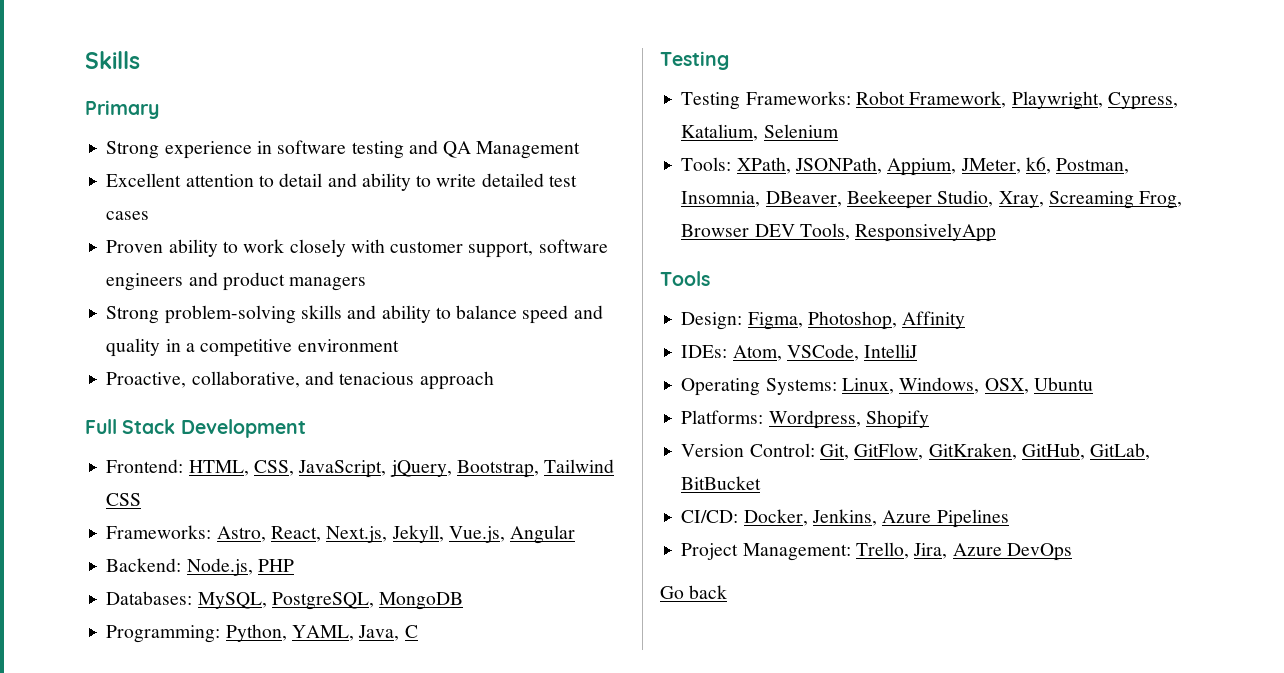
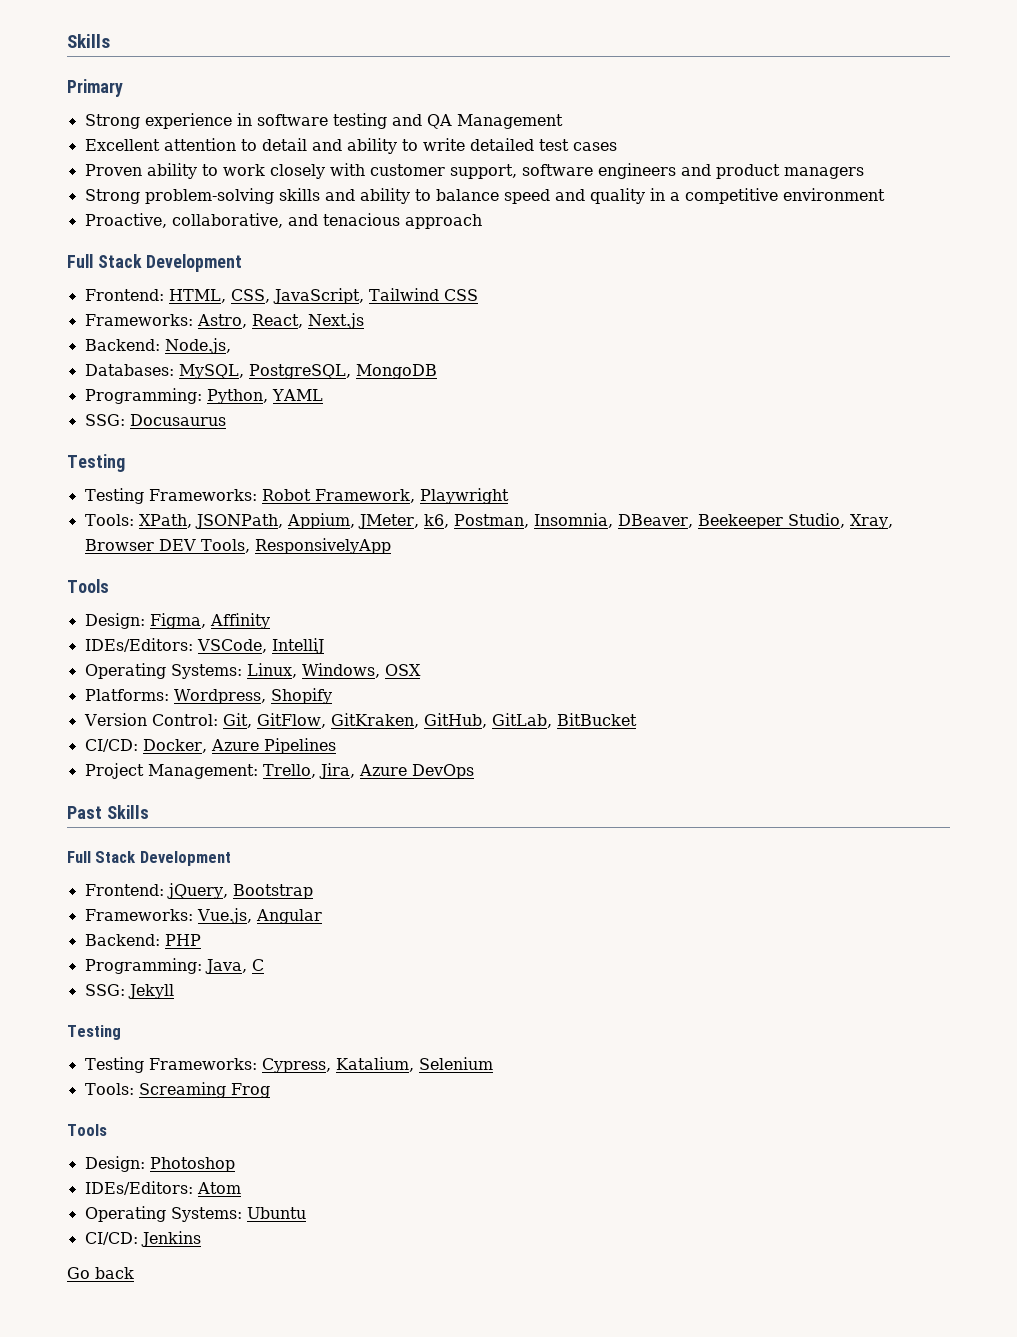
- Frontend: HTML, CSS, JavaScript, jQuery, Bootstrap, Tailwind CSS
+ Frontend: HTML, CSS, JavaScript, Tailwind CSS
- Frameworks: Astro, React, Next.js, Jekyll, Vue.js, Angular
+ Frameworks: Astro, React, Next.js
- Backend: Node.js, PHP
+ Backend: Node.js,
- Programming: Python, YAML, Java, C
+ Programming: Python, YAML
+ SSG: Docusaurus
- Testing Frameworks: Robot Framework, Playwright, Cypress, Katalium, Selenium
+ Testing Frameworks: Robot Framework, Playwright
- Tools: XPath, JSONPath, Appium, JMeter, k6, Postman, Insomnia, DBeaver, Beekeeper Studio, Xray, Screaming Frog, Browser DEV Tools, ResponsivelyApp
+ Tools: XPath, JSONPath, Appium, JMeter, k6, Postman, Insomnia, DBeaver, Beekeeper Studio, Xray, Browser DEV Tools, ResponsivelyApp
- Design: Figma, Photoshop, Affinity
+ Design: Figma, Affinity
- IDEs: Atom, VSCode, IntelliJ
+ IDEs/Editors: VSCode, IntelliJ
- Operating Systems: Linux, Windows, OSX, Ubuntu
+ Operating Systems: Linux, Windows, OSX
- CI/CD: Docker, Jenkins, Azure Pipelines
+ CI/CD: Docker, Azure Pipelines
+ Past Skills
+ Full Stack Development
+ Frontend: jQuery, Bootstrap
+ Frameworks: Vue.js, Angular
+ Backend: PHP
+ Programming: Java, C
+ SSG: Jekyll
+ Testing
+ Testing Frameworks: Cypress, Katalium, Selenium
+ Tools: Screaming Frog
+ Tools
+ Design: Photoshop
+ IDEs/Editors: Atom
+ Operating Systems: Ubuntu
+ CI/CD: Jenkins

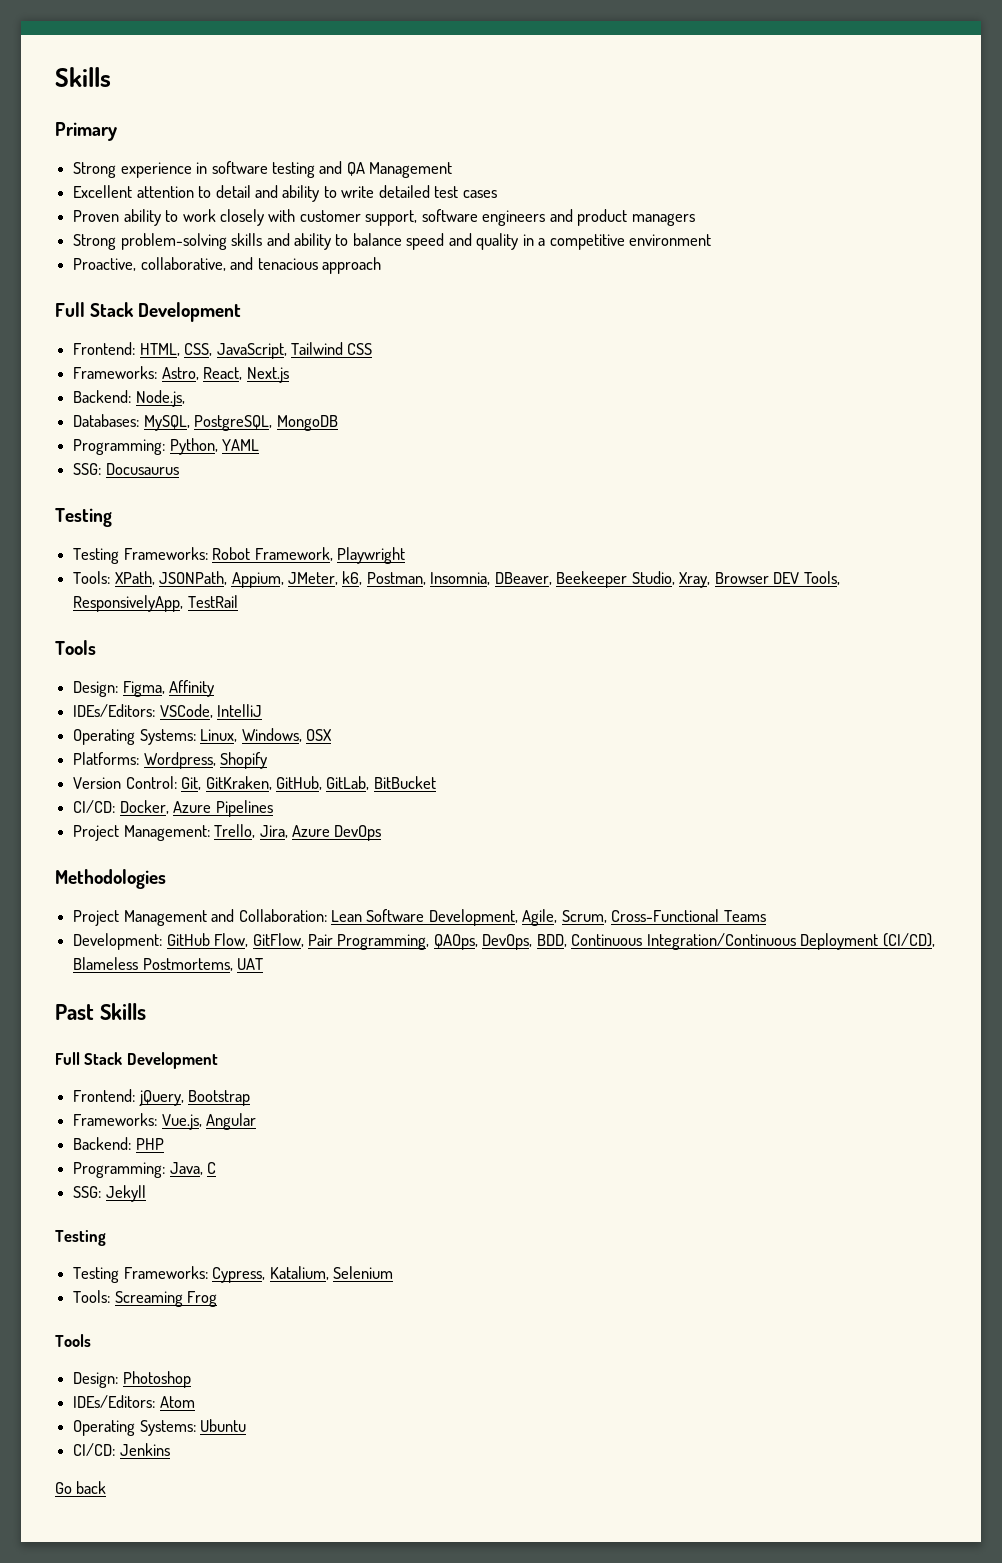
- Tools: XPath, JSONPath, Appium, JMeter, k6, Postman, Insomnia, DBeaver, Beekeeper Studio, Xray, Browser DEV Tools, ResponsivelyApp
+ Tools: XPath, JSONPath, Appium, JMeter, k6, Postman, Insomnia, DBeaver, Beekeeper Studio, Xray, Browser DEV Tools, ResponsivelyApp, TestRail
- Version Control: Git, GitFlow, GitKraken, GitHub, GitLab, BitBucket
+ Version Control: Git, GitKraken, GitHub, GitLab, BitBucket
+ Methodologies
+ Project Management and Collaboration: Lean Software Development, Agile, Scrum, Cross-Functional Teams
+ Development: GitHub Flow, GitFlow, Pair Programming, QAOps, DevOps, BDD, Continuous Integration/Continuous Deployment (CI/CD), Blameless Postmortems, UAT

